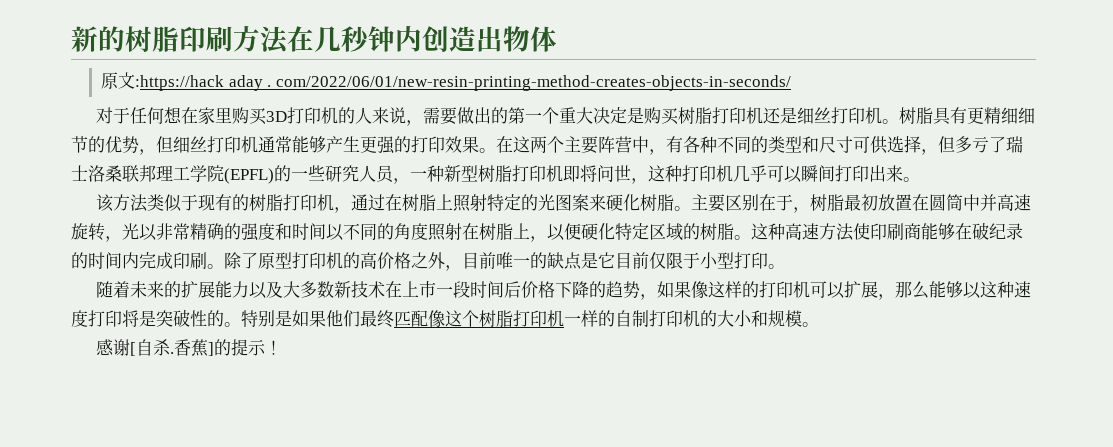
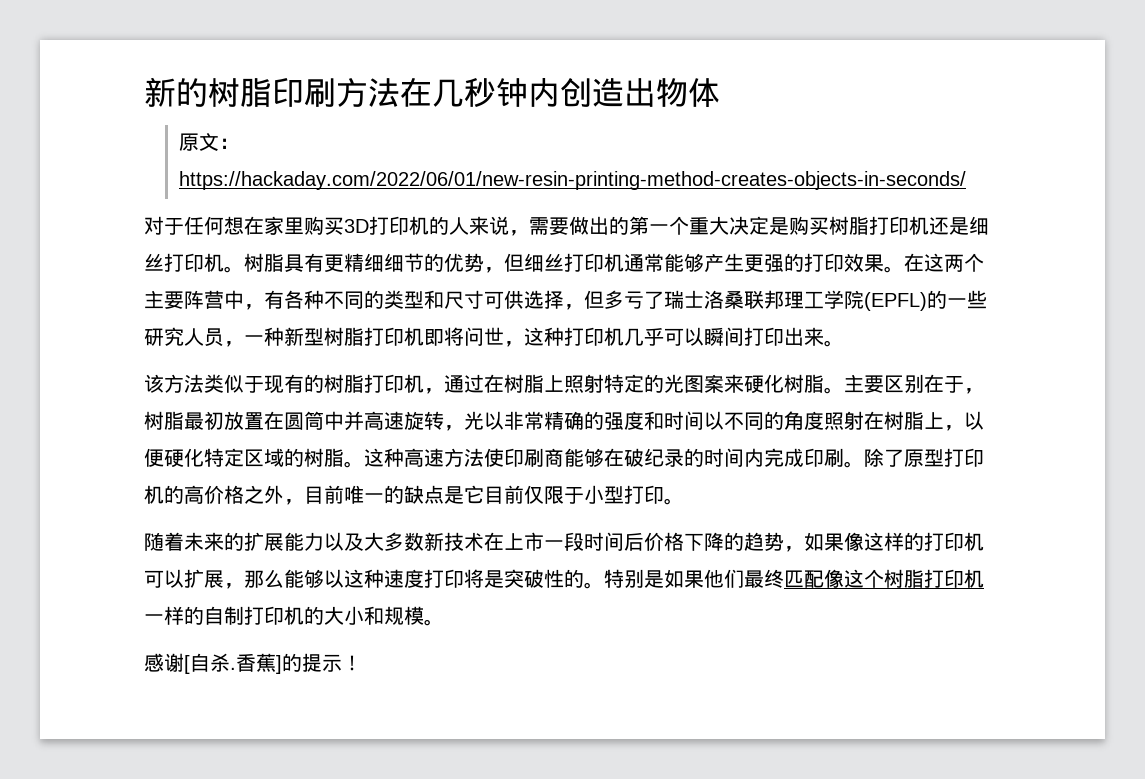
- 原文:https://hack aday . com/2022/06/01/new-resin-printing-method-creates-objects-in-seconds/
+ 原文：https://hackaday.com/2022/06/01/new-resin-printing-method-creates-objects-in-seconds/

